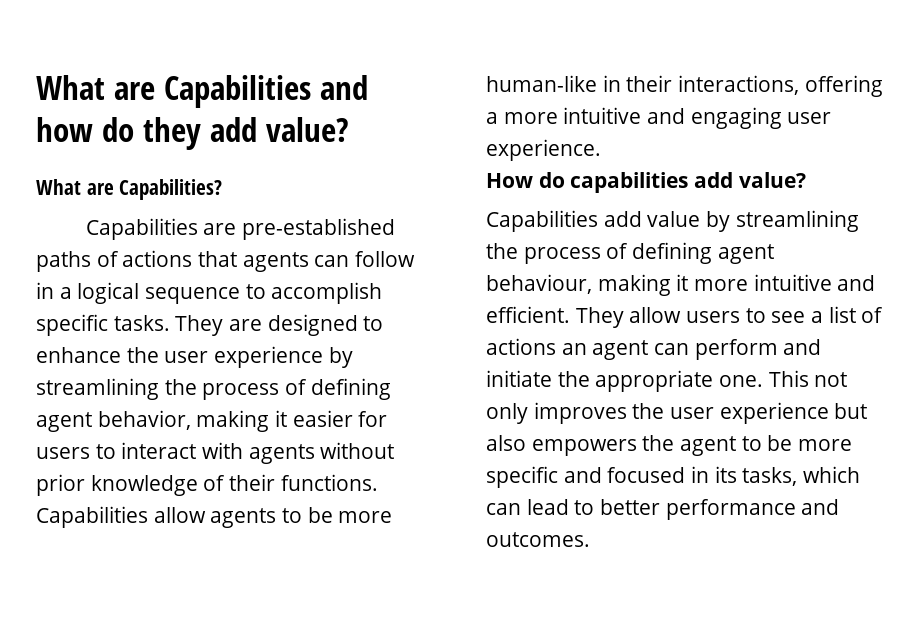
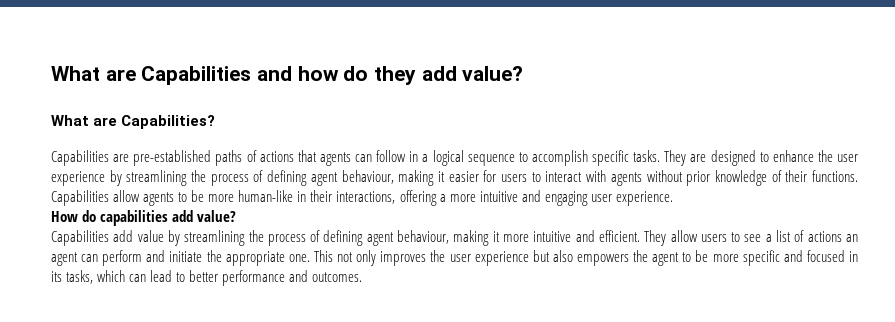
- They are designed to enhance the user experience by streamlining the process of defining agent behavior, making it easier for users to interact with agents without prior knowledge of their functions.
+ They are designed to enhance the user experience by streamlining the process of defining agent behaviour, making it easier for users to interact with agents without prior knowledge of their functions.

